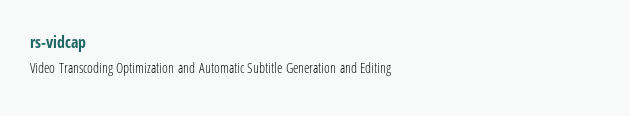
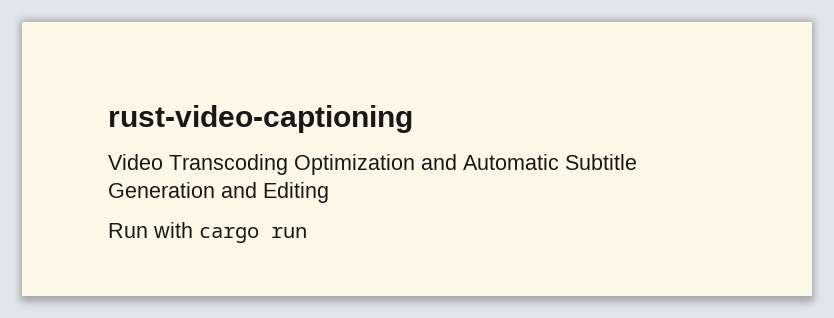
- rs-vidcap
+ rust-video-captioning
+ Run with cargo run

